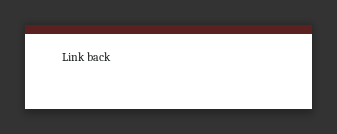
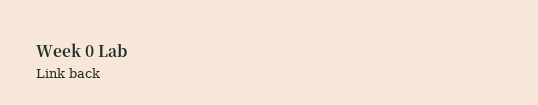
+ Week 0 Lab

